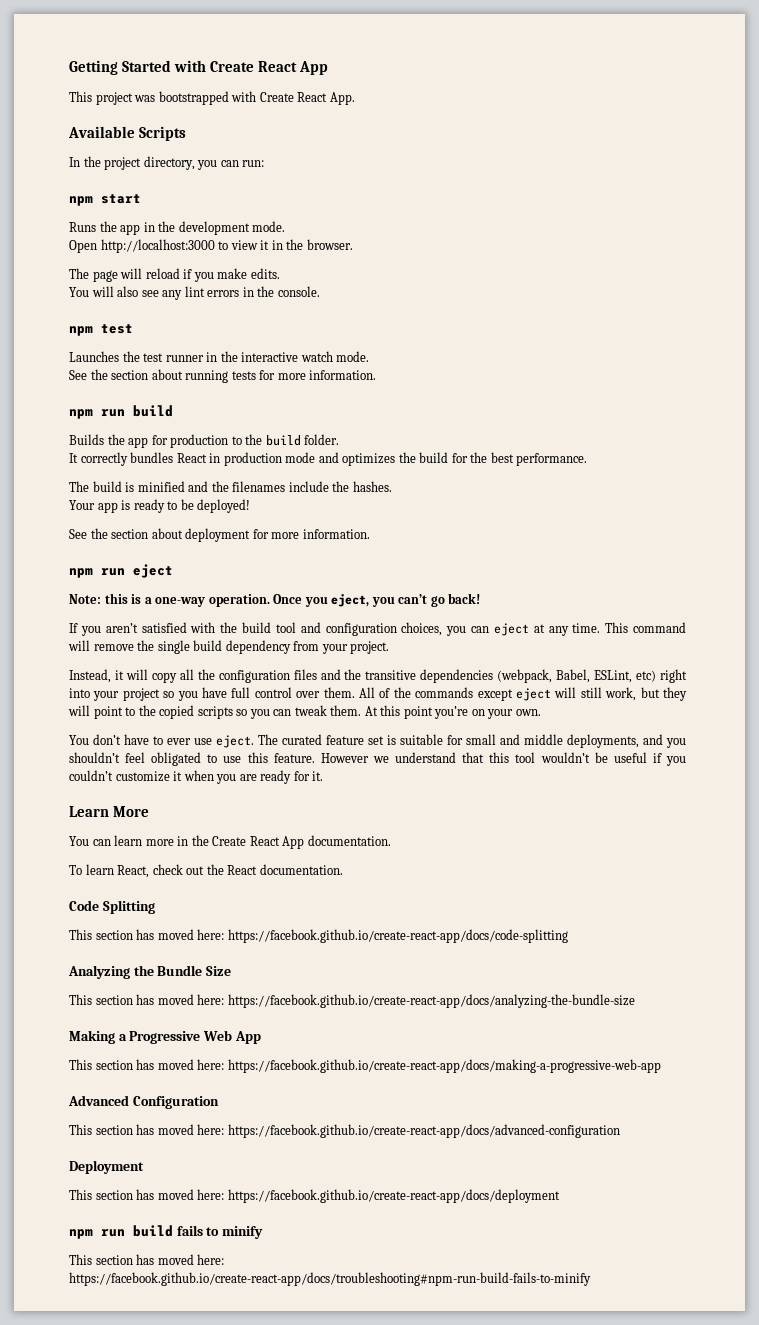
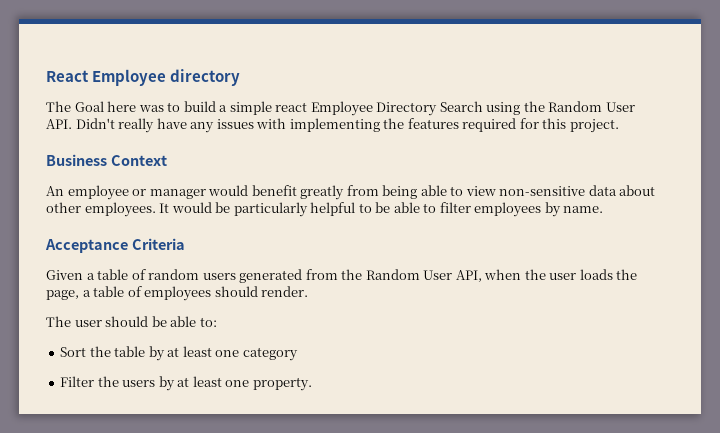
- Getting Started with Create React App
- This project was bootstrapped with Create React App.
- Available Scripts
- In the project directory, you can run:
- npm start
- Runs the app in the development mode.
- Open http://localhost:3000 to view it in the browser.
- The page will reload if you make edits.
- You will also see any lint errors in the console.
- npm test
- Launches the test runner in the interactive watch mode.
- See the section about running tests for more information.
- npm run build
- Builds the app for production to the build folder.
- It correctly bundles React in production mode and optimizes the build for the best performance.
- The build is minified and the filenames include the hashes.
- Your app is ready to be deployed!
- See the section about deployment for more information.
- npm run eject
- Note: this is a one-way operation. Once you eject, you can’t go back!
- If you aren’t satisfied with the build tool and configuration choices, you can eject at any time. This command will remove the single build dependency from your project.
- Instead, it will copy all the configuration files and the transitive dependencies (webpack, Babel, ESLint, etc) right into your project so you have full control over them. All of the commands except eject will still work, but they will point to the copied scripts so you can tweak them. At this point you’re on your own.
- You don’t have to ever use eject. The curated feature set is suitable for small and middle deployments, and you shouldn’t feel obligated to use this feature. However we understand that this tool wouldn’t be useful if you couldn’t customize it when you are ready for it.
- Learn More
- You can learn more in the Create React App documentation.
- To learn React, check out the React documentation.
- Code Splitting
- This section has moved here: https://facebook.github.io/create-react-app/docs/code-splitting
- Analyzing the Bundle Size
- This section has moved here: https://facebook.github.io/create-react-app/docs/analyzing-the-bundle-size
- Making a Progressive Web App
- This section has moved here: https://facebook.github.io/create-react-app/docs/making-a-progressive-web-app
- Advanced Configuration
- This section has moved here: https://facebook.github.io/create-react-app/docs/advanced-configuration
- Deployment
- This section has moved here: https://facebook.github.io/create-react-app/docs/deployment
- npm run build fails to minify
- This section has moved here: https://facebook.github.io/create-react-app/docs/troubleshooting#npm-run-build-fails-to-minify
+ React Employee directory
+ The Goal here was to build a simple react Employee Directory Search using the Random User API. Didn't really have any issues with implementing the features required for this project.
+ Business Context
+ An employee or manager would benefit greatly from being able to view non-sensitive data about other employees. It would be particularly helpful to be able to filter employees by name.
+ Acceptance Criteria
+ Given a table of random users generated from the Random User API, when the user loads the page, a table of employees should render.
+ The user should be able to:
+ Sort the table by at least one category
+ Filter the users by at least one property.

